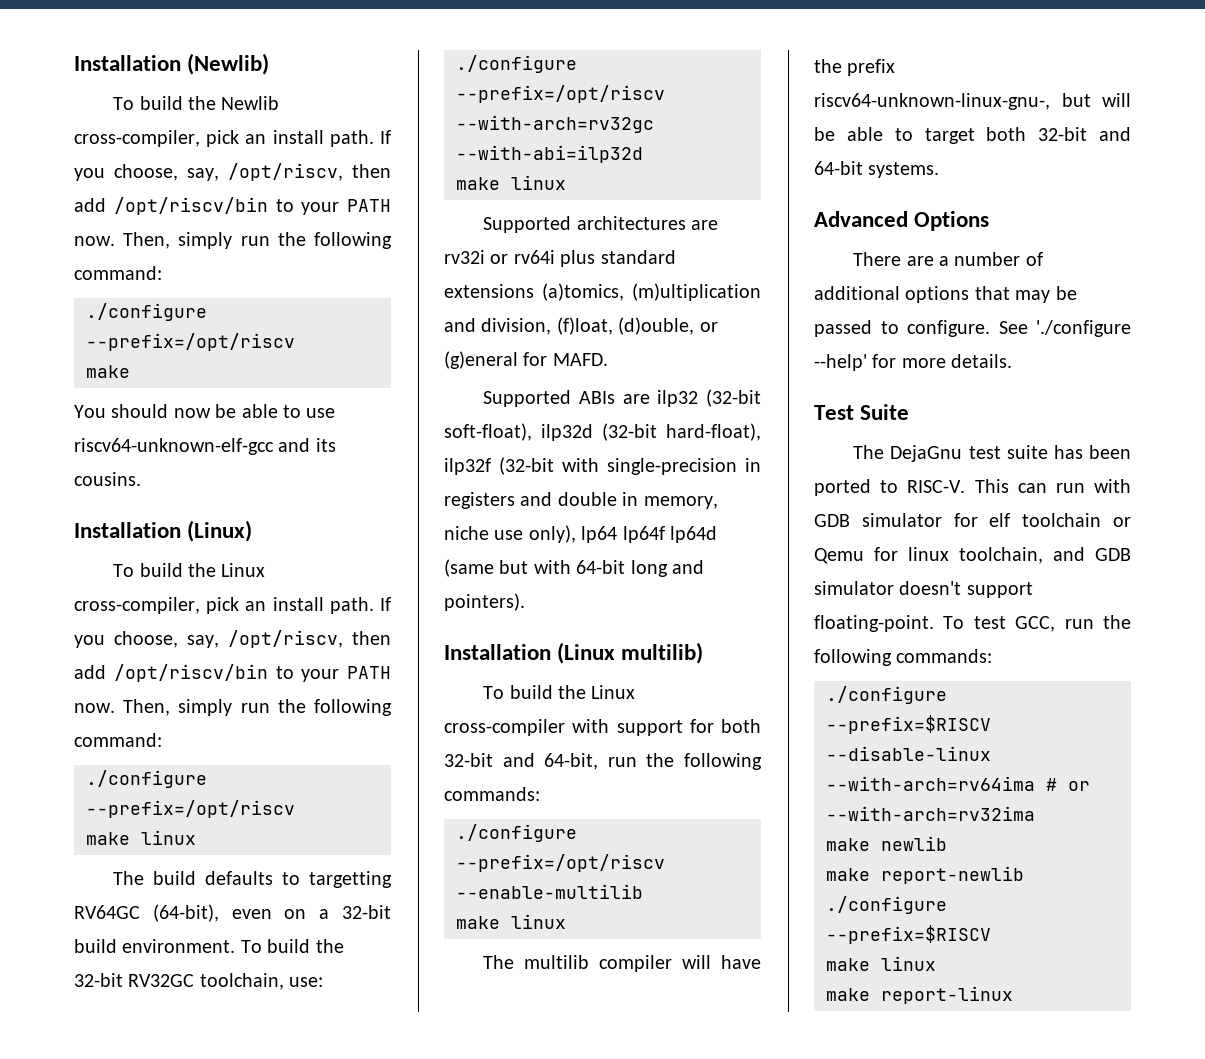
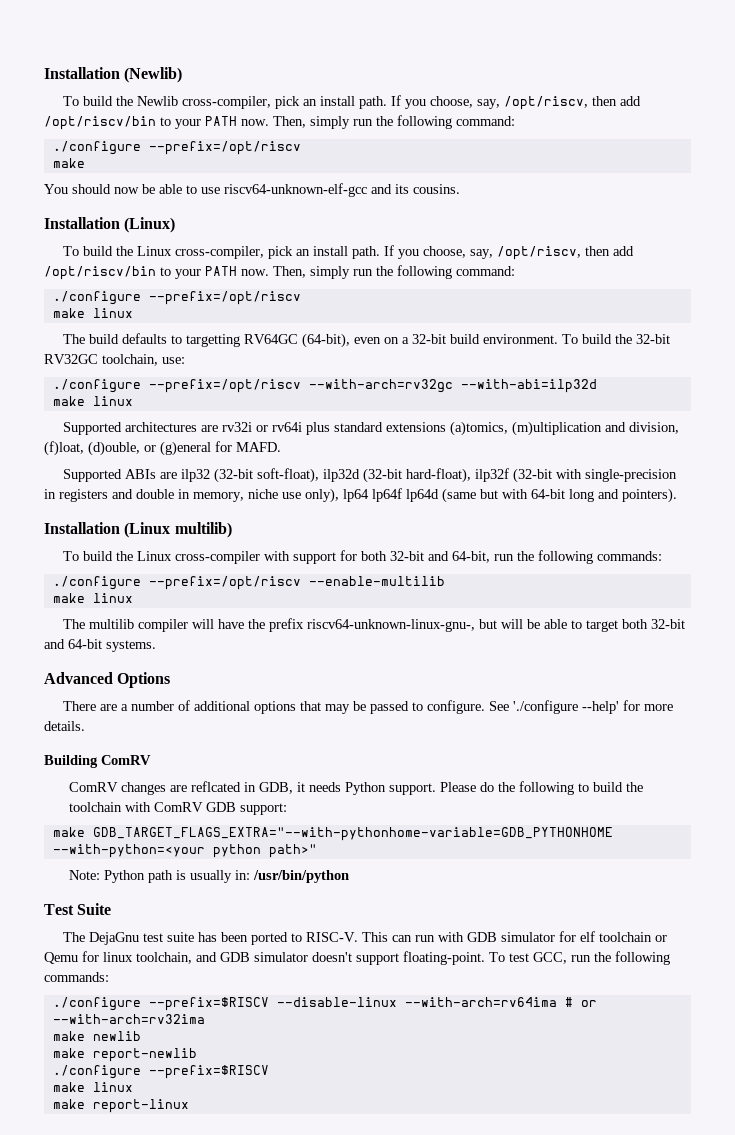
+ Building ComRV
+ ComRV changes are reflcated in GDB, it needs Python support. Please do the following to build the toolchain with ComRV GDB support:
+ make GDB_TARGET_FLAGS_EXTRA="--with-pythonhome-variable=GDB_PYTHONHOME --with-python=<your python path>"
+ Note: Python path is usually in: /usr/bin/python

